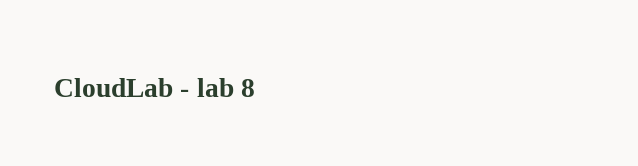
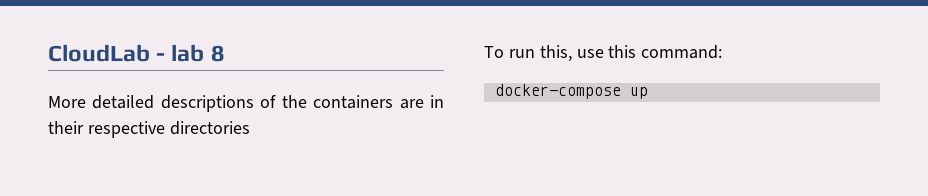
+ More detailed descriptions of the containers are in their respective directories
+ To run this, use this command:
+ docker-compose up

